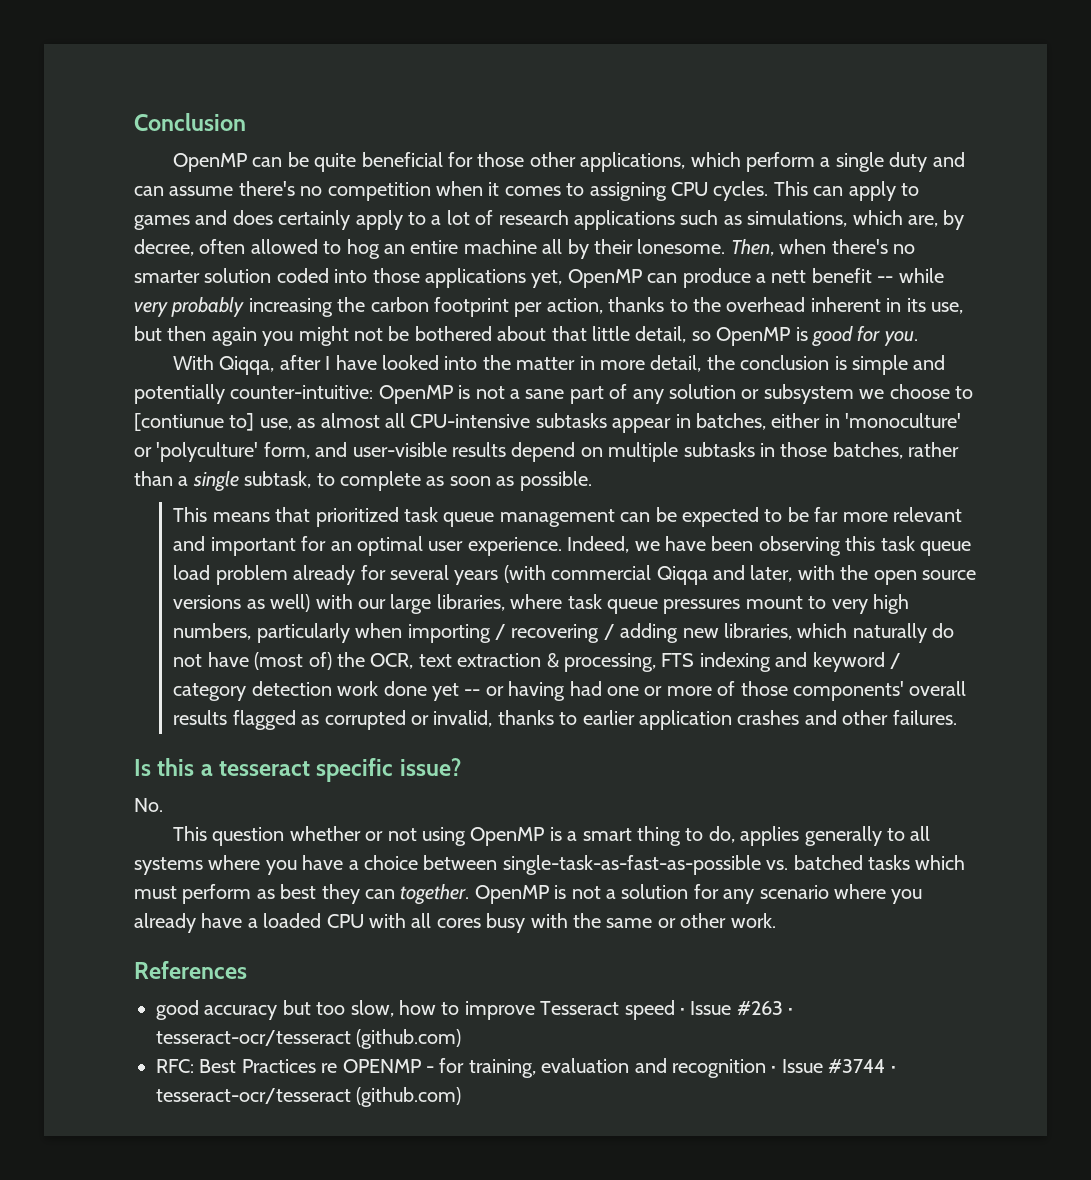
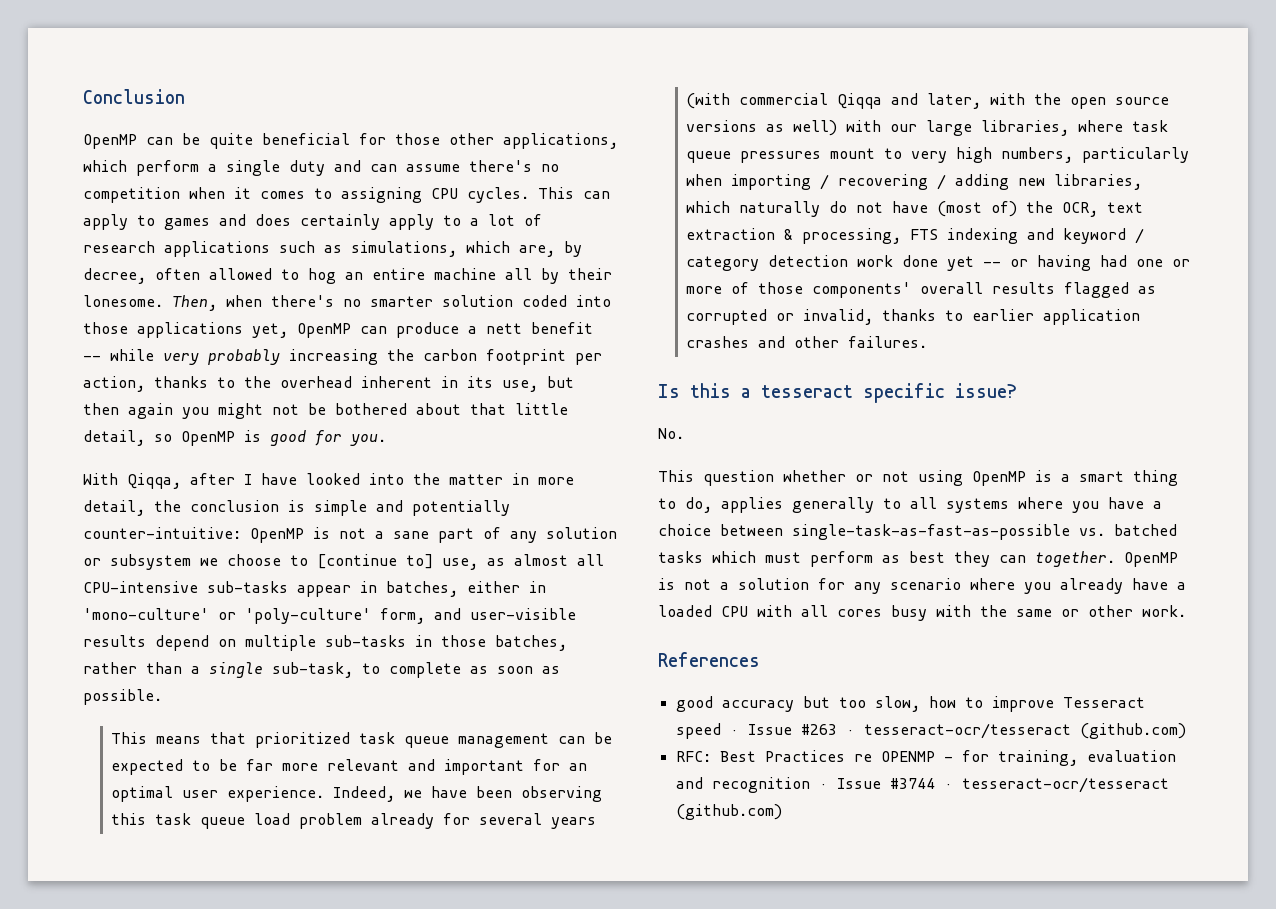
- OpenMP is not a sane part of any solution or subsystem we choose to [contiunue to] use, as almost all CPU-intensive subtasks appear in batches, either in 'monoculture' or 'polyculture' form, and user-visible results depend on multiple subtasks in those batches, rather than a single subtask, to complete as soon as possible.
+ OpenMP is not a sane part of any solution or subsystem we choose to [continue to] use, as almost all CPU-intensive sub-tasks appear in batches, either in 'mono-culture' or 'poly-culture' form, and user-visible results depend on multiple sub-tasks in those batches, rather than a single sub-task, to complete as soon as possible.

